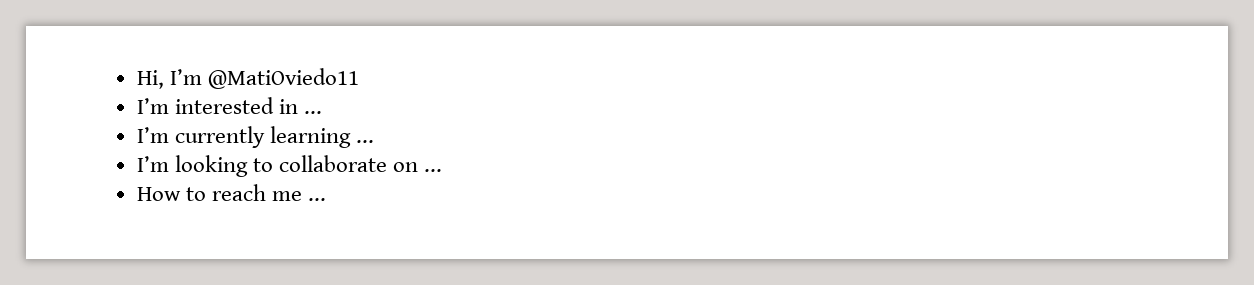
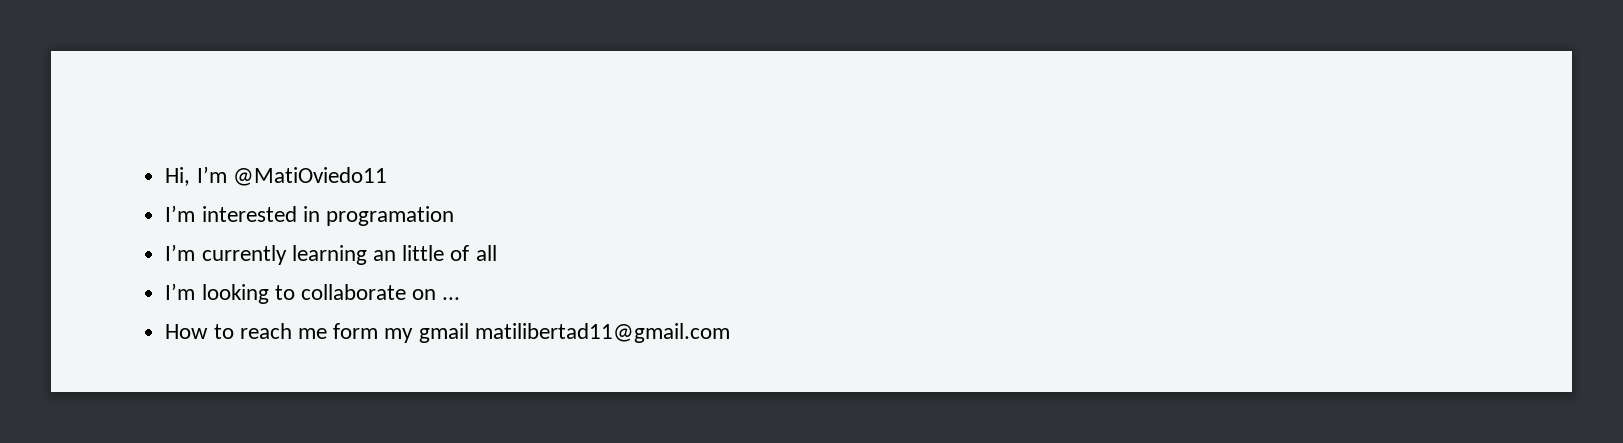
- I’m interested in ...
+ I’m interested in programation
- I’m currently learning ...
+ I’m currently learning an little of all
- How to reach me ...
+ How to reach me form my gmail matilibertad11@gmail.com

